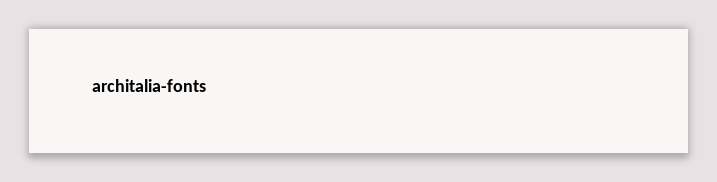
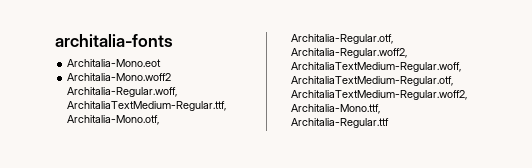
+ Architalia-Mono.eot
+ Architalia-Mono.woff2 Architalia-Regular.woff, ArchitaliaTextMedium-Regular.ttf, Architalia-Mono.otf, Architalia-Regular.otf, Architalia-Regular.woff2, ArchitaliaTextMedium-Regular.woff, ArchitaliaTextMedium-Regular.otf, ArchitaliaTextMedium-Regular.woff2, Architalia-Mono.ttf, Architalia-Regular.ttf

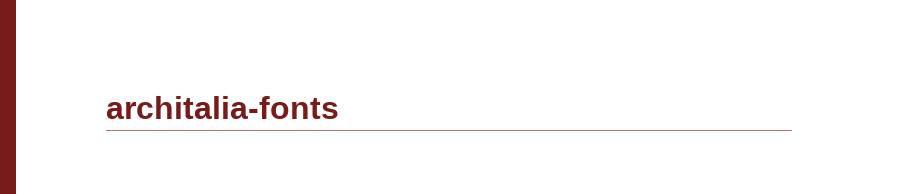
- Architalia-Mono.eot
- Architalia-Mono.woff2 Architalia-Regular.woff, ArchitaliaTextMedium-Regular.ttf, Architalia-Mono.otf, Architalia-Regular.otf, Architalia-Regular.woff2, ArchitaliaTextMedium-Regular.woff, ArchitaliaTextMedium-Regular.otf, ArchitaliaTextMedium-Regular.woff2, Architalia-Mono.ttf, Architalia-Regular.ttf

